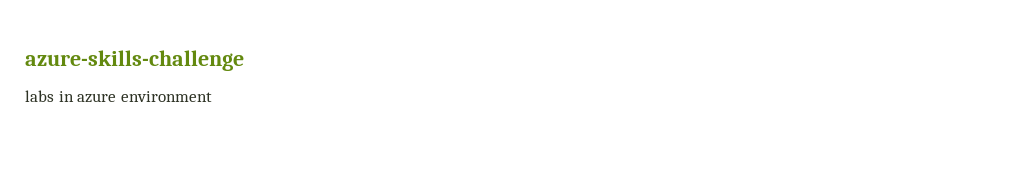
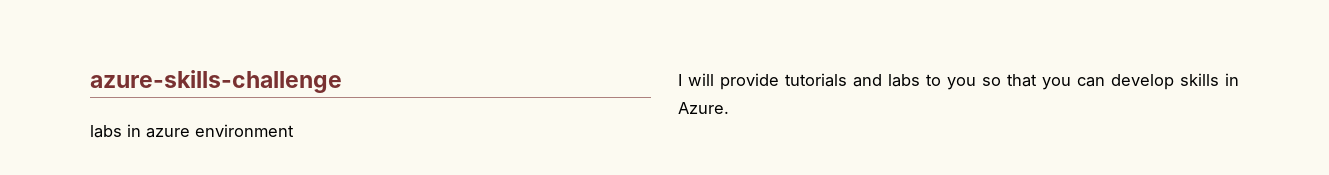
+ I will provide tutorials and labs to you so that you can develop skills in Azure.

